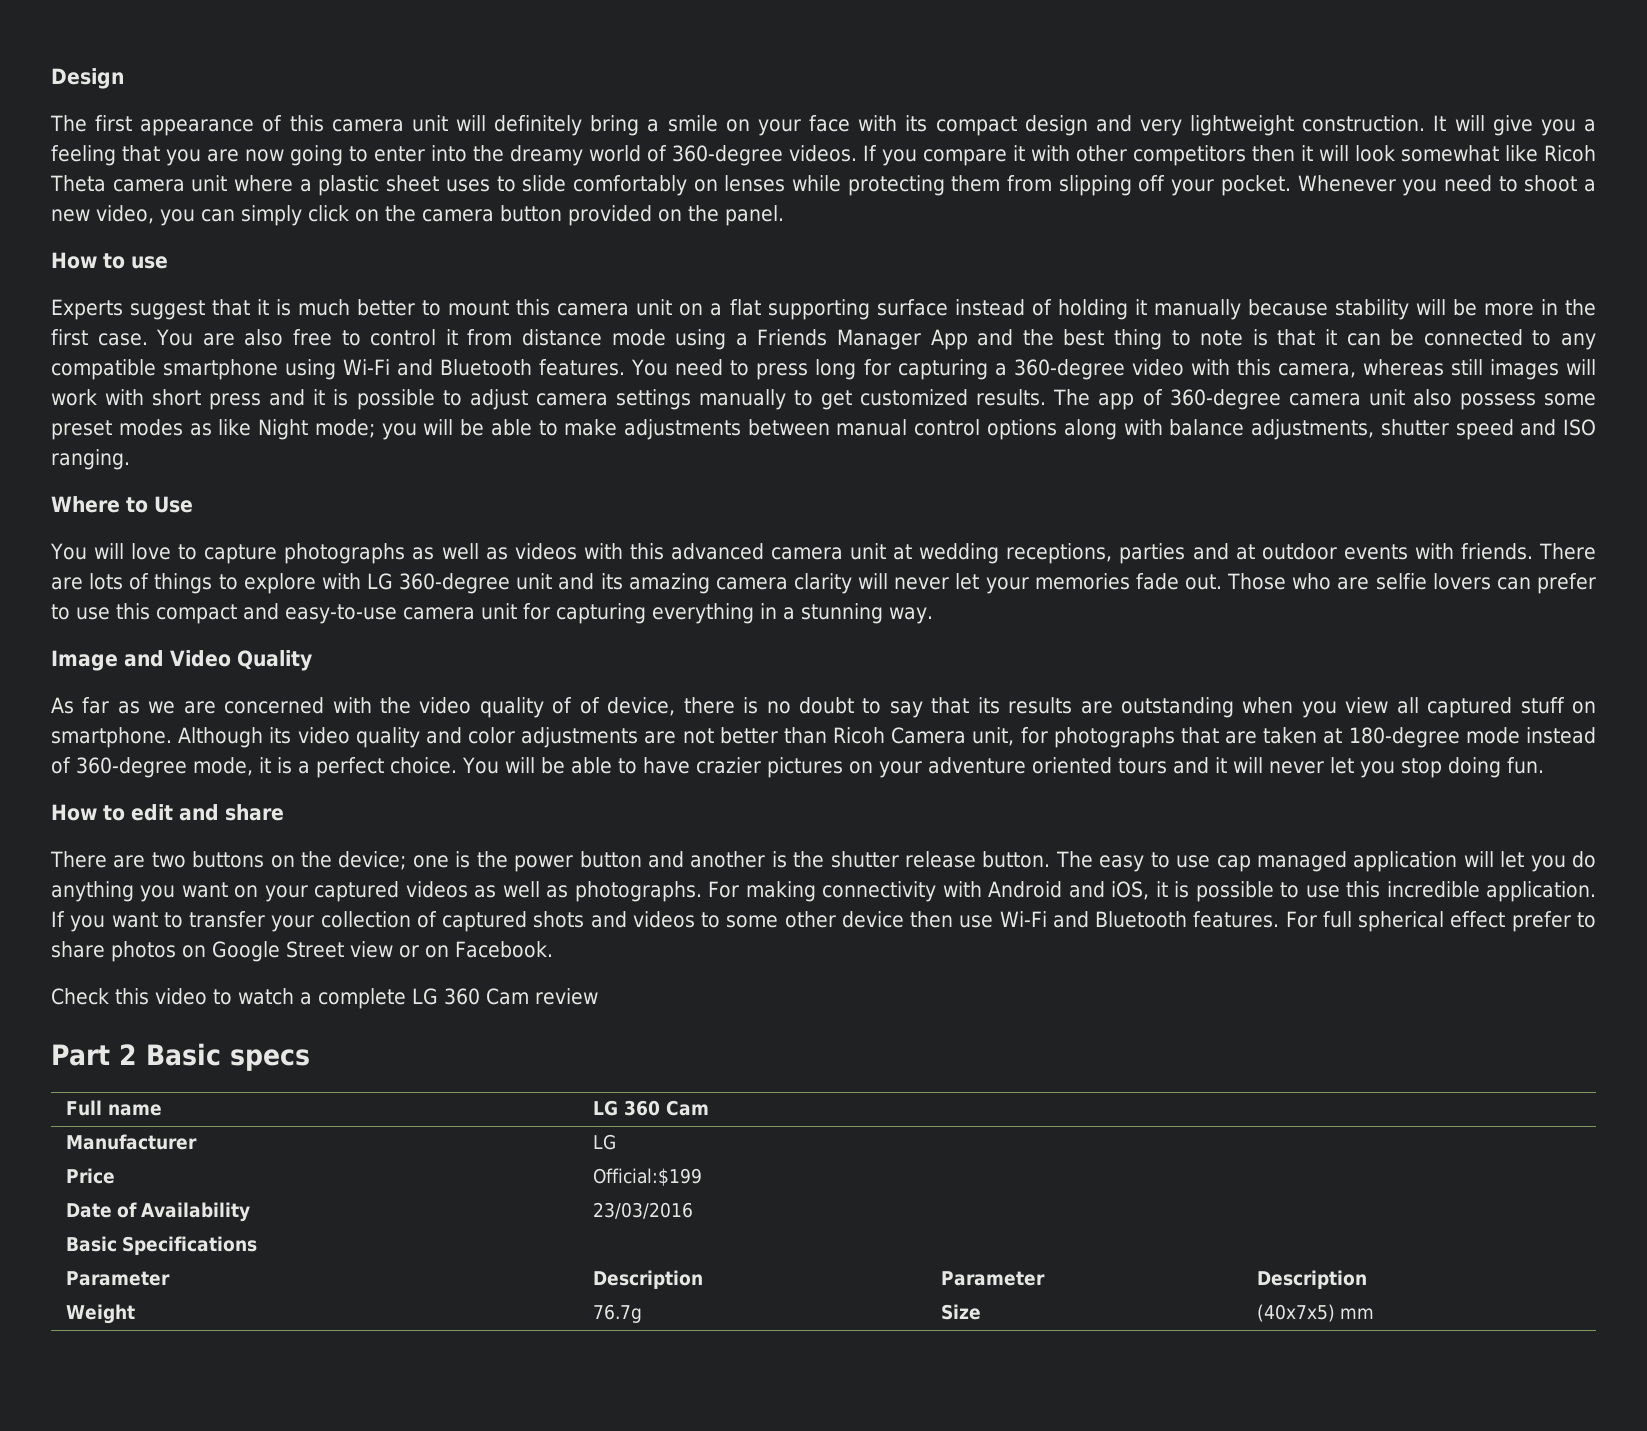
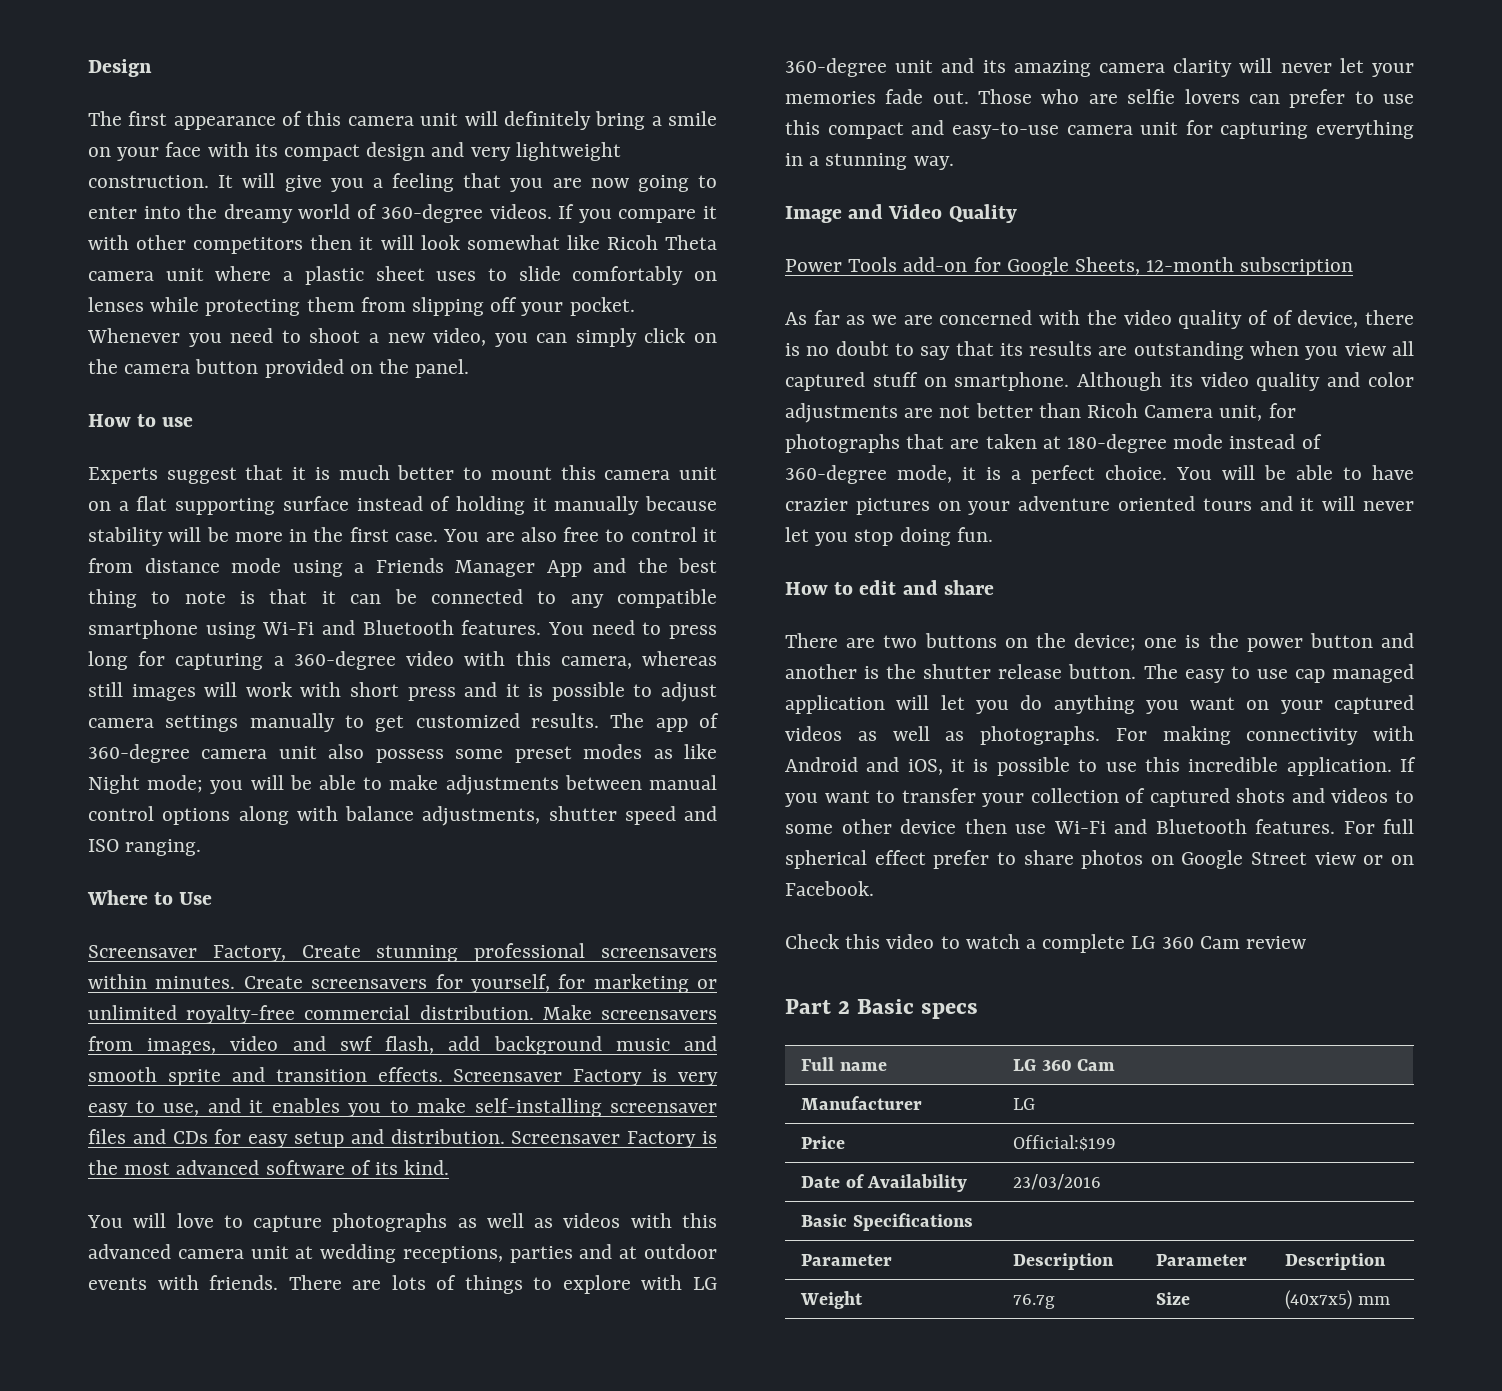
+ Screensaver Factory, Create stunning professional screensavers within minutes. Create screensavers for yourself, for marketing or unlimited royalty-free commercial distribution. Make screensavers from images, video and swf flash, add background music and smooth sprite and transition effects. Screensaver Factory is very easy to use, and it enables you to make self-installing screensaver files and CDs for easy setup and distribution. Screensaver Factory is the most advanced software of its kind.
+ Power Tools add-on for Google Sheets, 12-month subscription

